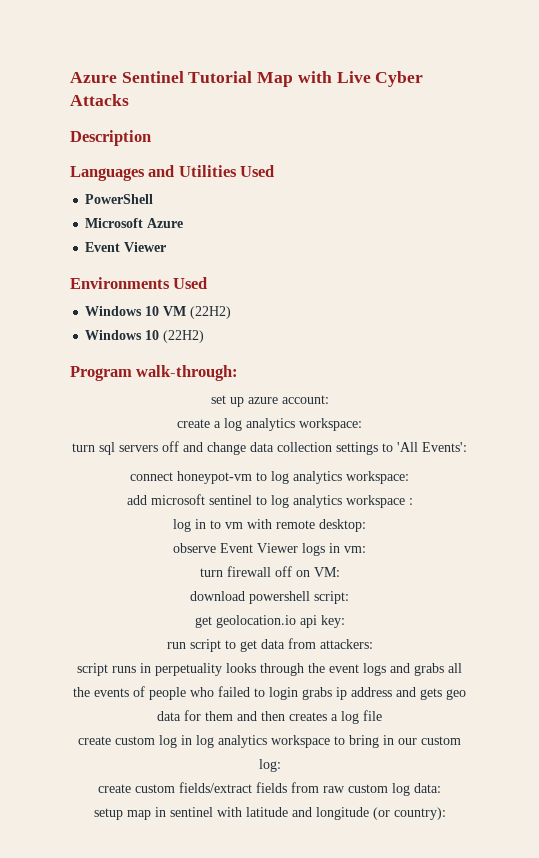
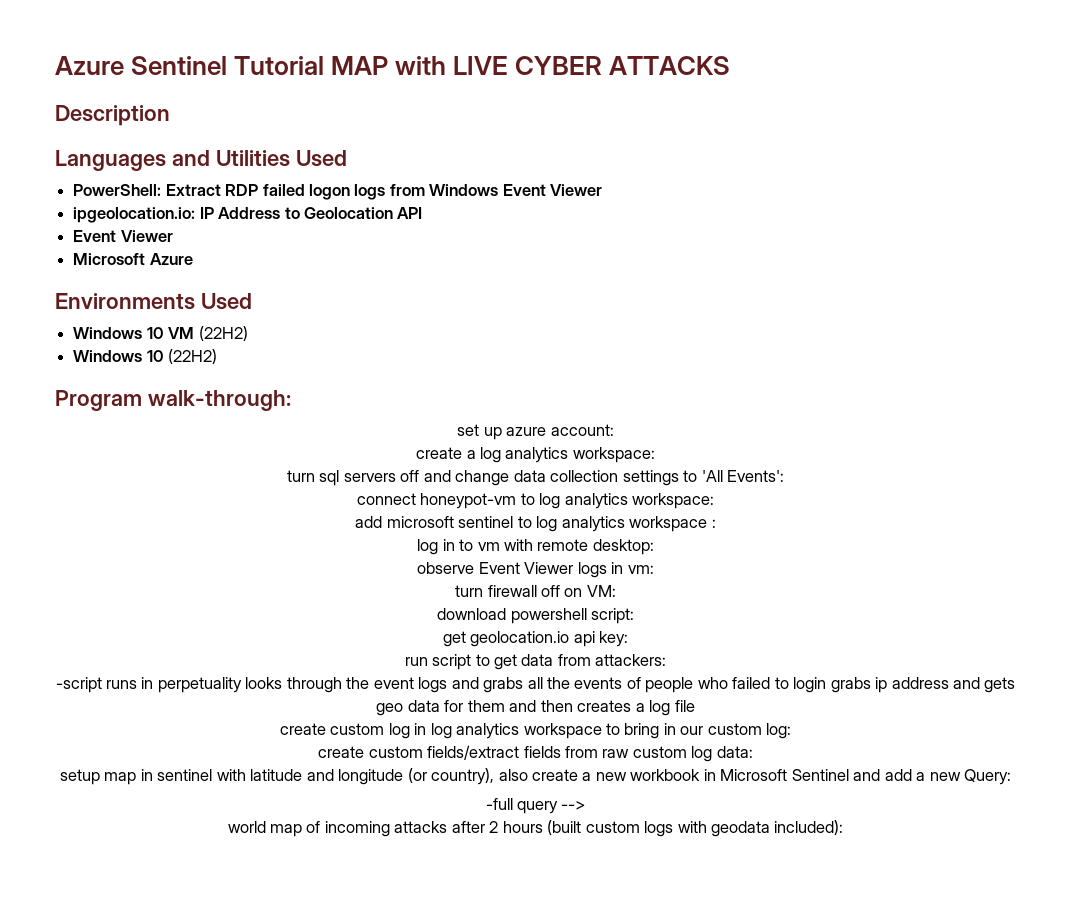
- Azure Sentinel Tutorial Map with Live Cyber Attacks
+ Azure Sentinel Tutorial MAP with LIVE CYBER ATTACKS
- PowerShell
+ PowerShell: Extract RDP failed logon logs from Windows Event Viewer
+ ipgeolocation.io: IP Address to Geolocation API
+ Event Viewer
  Microsoft Azure
- Event Viewer
- script runs in perpetuality looks through the event logs and grabs all the events of people who failed to login grabs ip address and gets geo data for them and then creates a log file
+ -script runs in perpetuality looks through the event logs and grabs all the events of people who failed to login grabs ip address and gets geo data for them and then creates a log file
- setup map in sentinel with latitude and longitude (or country):
+ setup map in sentinel with latitude and longitude (or country), also create a new workbook in Microsoft Sentinel and add a new Query:
+ -full query -->
+ world map of incoming attacks after 2 hours (built custom logs with geodata included):

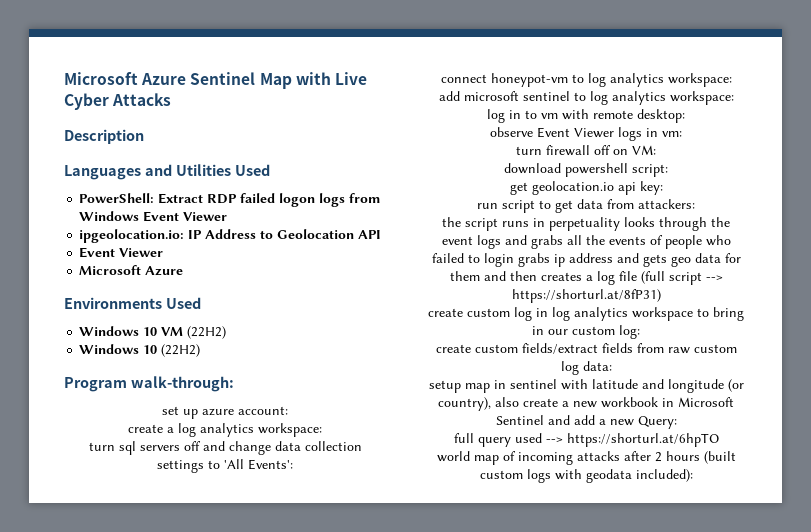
- Azure Sentinel Tutorial MAP with LIVE CYBER ATTACKS
+ Microsoft Azure Sentinel Map with Live Cyber Attacks
- add microsoft sentinel to log analytics workspace :
+ add microsoft sentinel to log analytics workspace:
- -script runs in perpetuality looks through the event logs and grabs all the events of people who failed to login grabs ip address and gets geo data for them and then creates a log file
+ the script runs in perpetuality looks through the event logs and grabs all the events of people who failed to login grabs ip address and gets geo data for them and then creates a log file (full script --> https://shorturl.at/8fP31)
- -full query -->
+ full query used --> https://shorturl.at/6hpTO

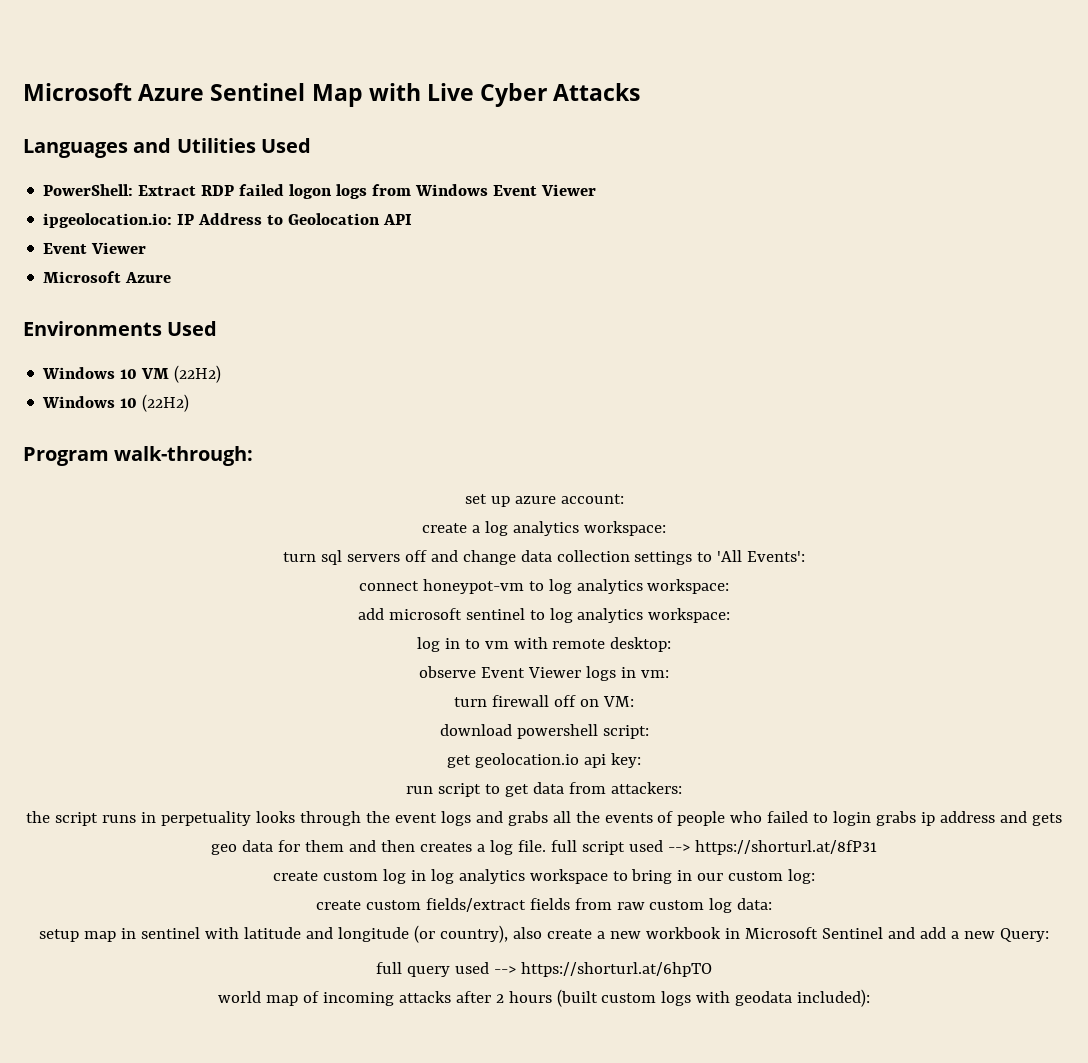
- Description
- the script runs in perpetuality looks through the event logs and grabs all the events of people who failed to login grabs ip address and gets geo data for them and then creates a log file (full script --> https://shorturl.at/8fP31)
+ the script runs in perpetuality looks through the event logs and grabs all the events of people who failed to login grabs ip address and gets geo data for them and then creates a log file. full script used --> https://shorturl.at/8fP31

